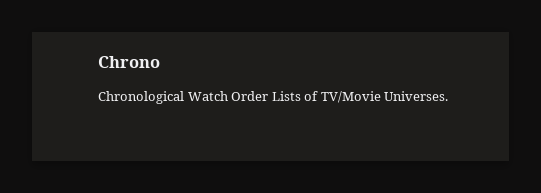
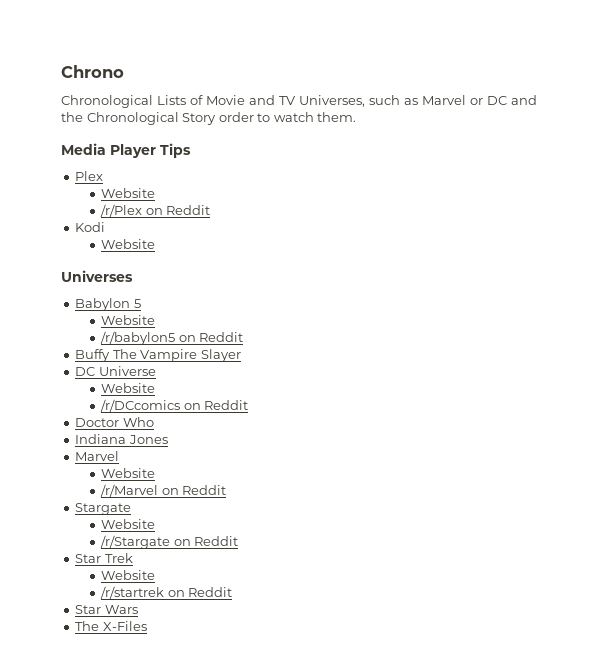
- Chronological Watch Order Lists of TV/Movie Universes.
+ Chronological Lists of Movie and TV Universes, such as Marvel or DC and the Chronological Story order to watch them.
+ Media Player Tips
+ Plex
+ Website
+ /r/Plex on Reddit
+ Kodi
+ Website
+ Universes
+ Babylon 5
+ Website
+ /r/babylon5 on Reddit
+ Buffy The Vampire Slayer
+ DC Universe
+ Website
+ /r/DCcomics on Reddit
+ Doctor Who
+ Indiana Jones
+ Marvel
+ Website
+ /r/Marvel on Reddit
+ Stargate
+ Website
+ /r/Stargate on Reddit
+ Star Trek
+ Website
+ /r/startrek on Reddit
+ Star Wars
+ The X-Files

